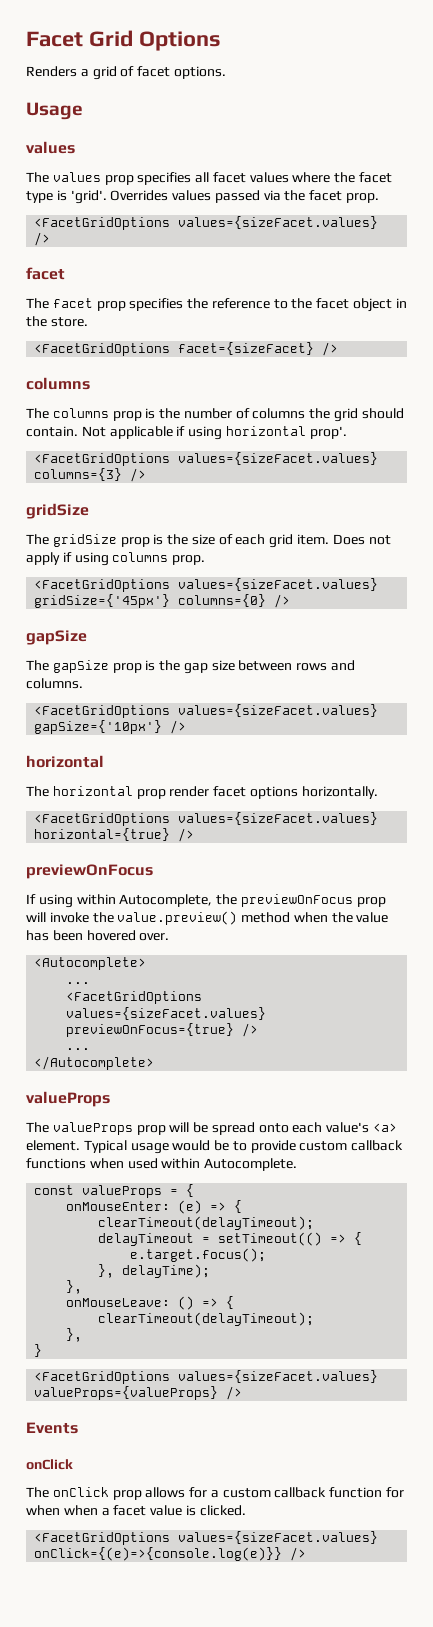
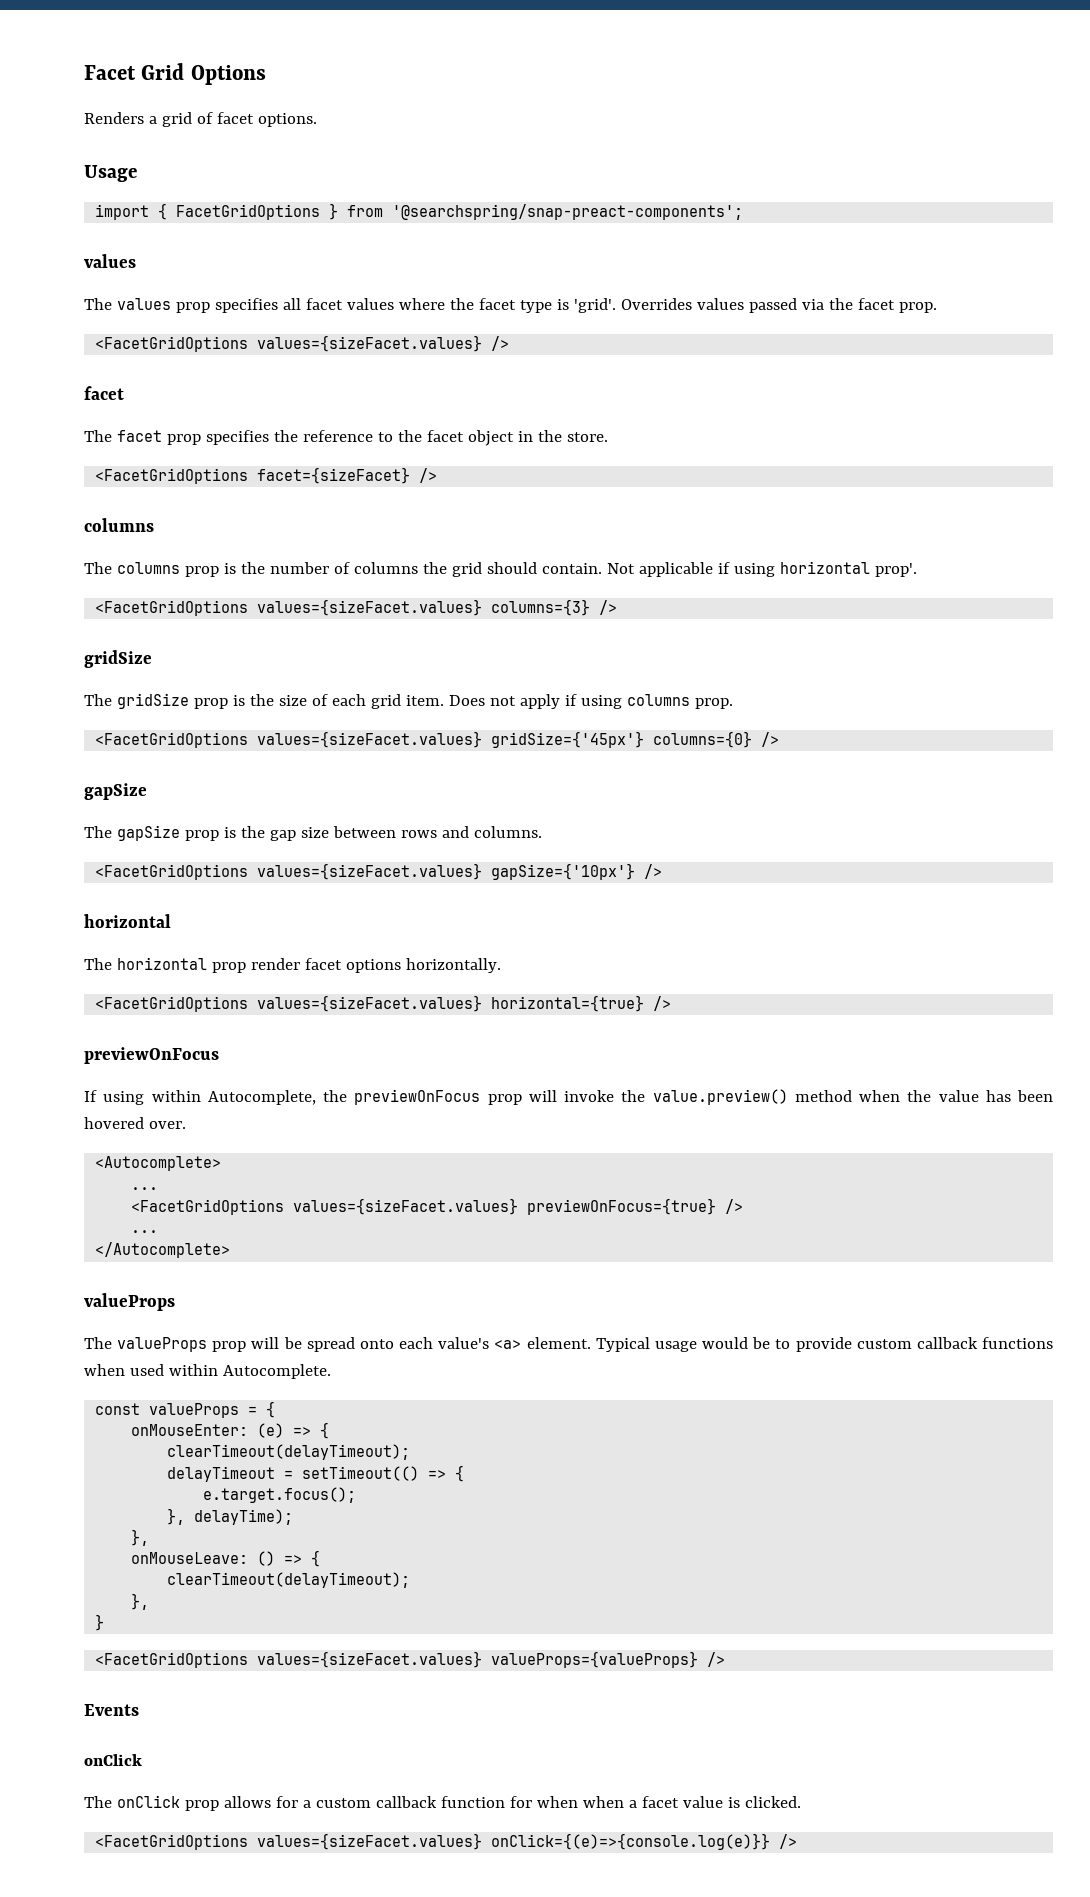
+ import { FacetGridOptions } from '@searchspring/snap-preact-components';

